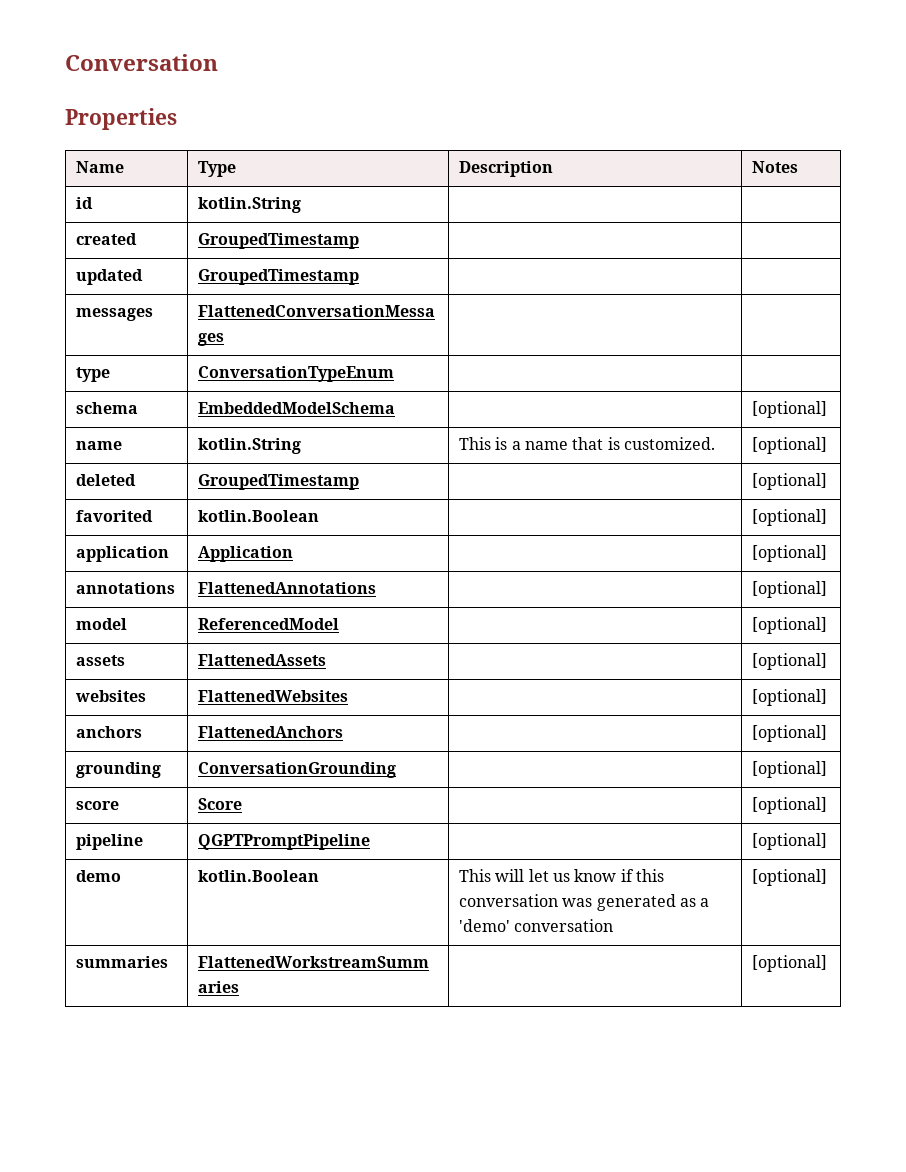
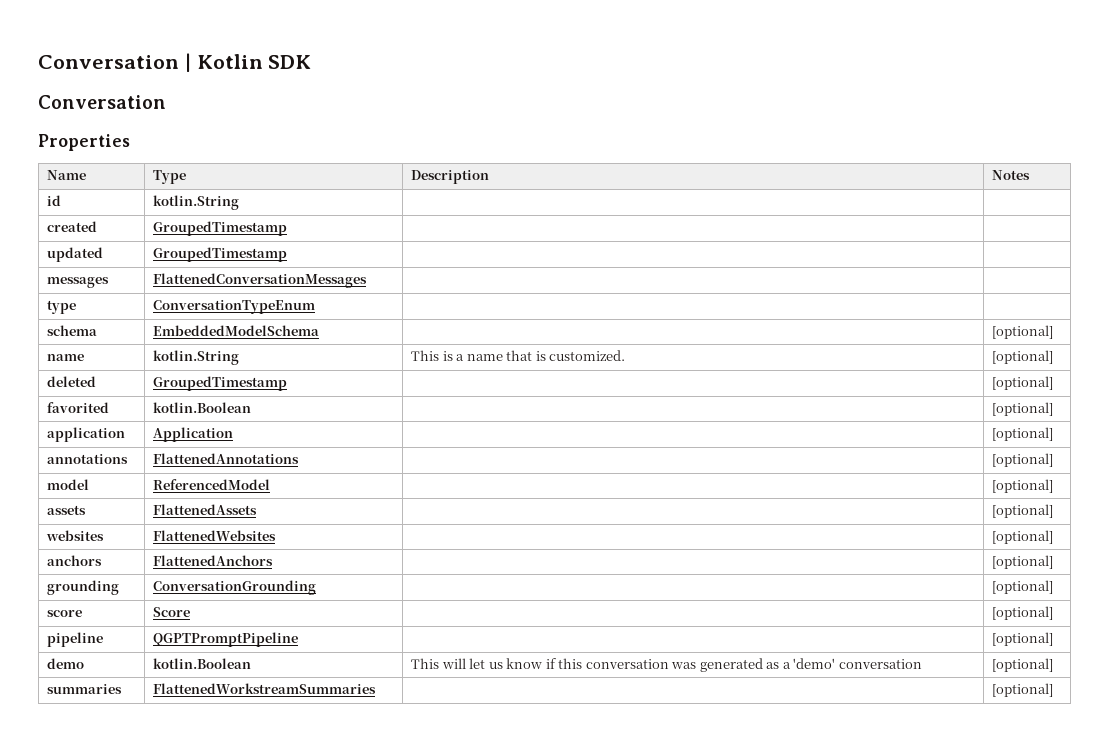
+ Conversation | Kotlin SDK

